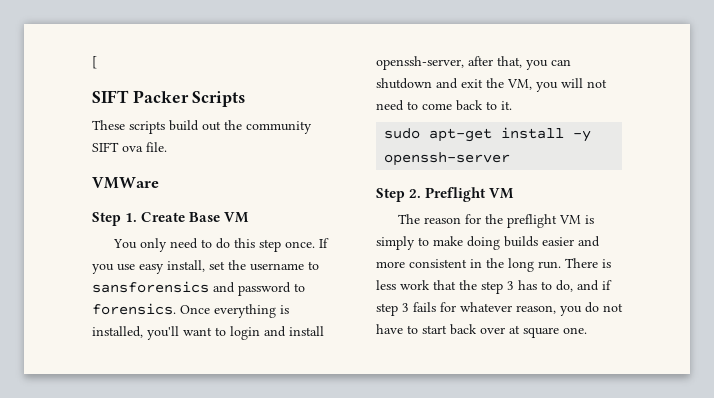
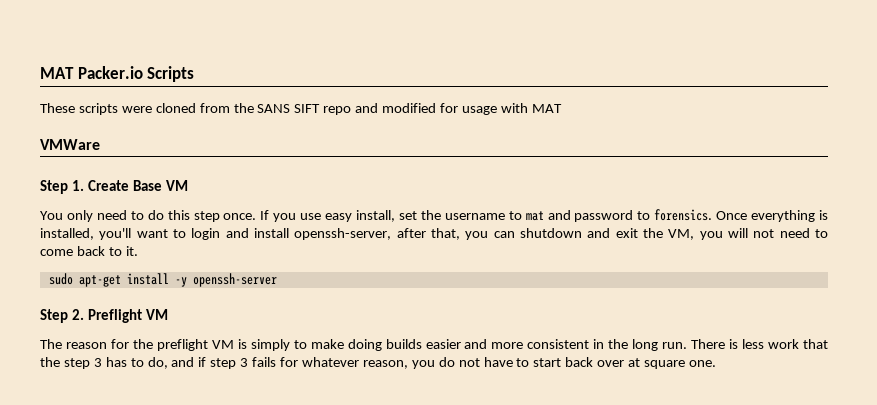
- [
- SIFT Packer Scripts
+ MAT Packer.io Scripts
- These scripts build out the community SIFT ova file.
+ These scripts were cloned from the SANS SIFT repo and modified for usage with MAT
- If you use easy install, set the username to sansforensics and password to forensics.
+ If you use easy install, set the username to mat and password to forensics.

